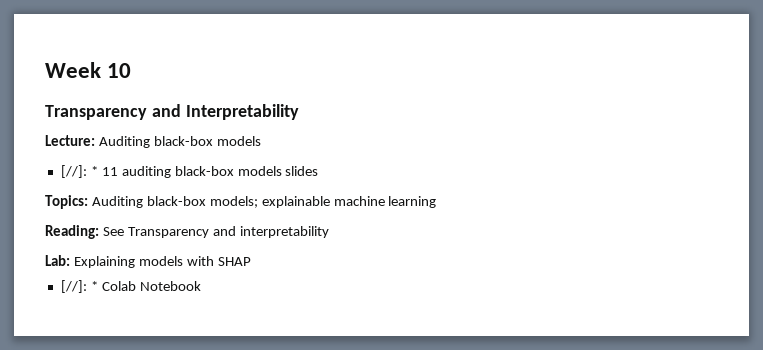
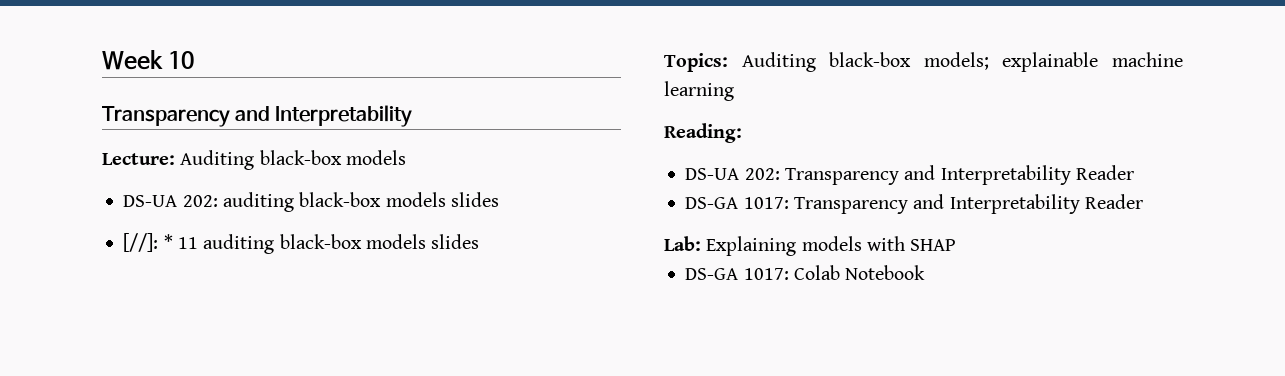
+ DS-UA 202: auditing black-box models slides
- Reading: See Transparency and interpretability
+ Reading:
+ DS-UA 202: Transparency and Interpretability Reader
+ DS-GA 1017: Transparency and Interpretability Reader
- [//]: * Colab Notebook
+ DS-GA 1017: Colab Notebook

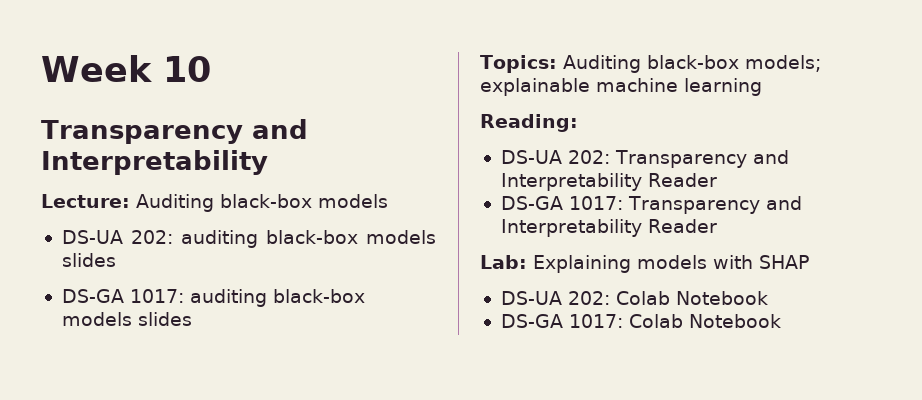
- [//]: * 11 auditing black-box models slides
+ DS-GA 1017: auditing black-box models slides
+ DS-UA 202: Colab Notebook

